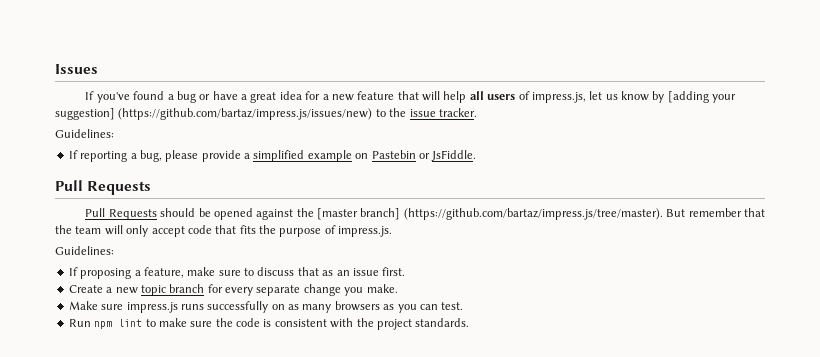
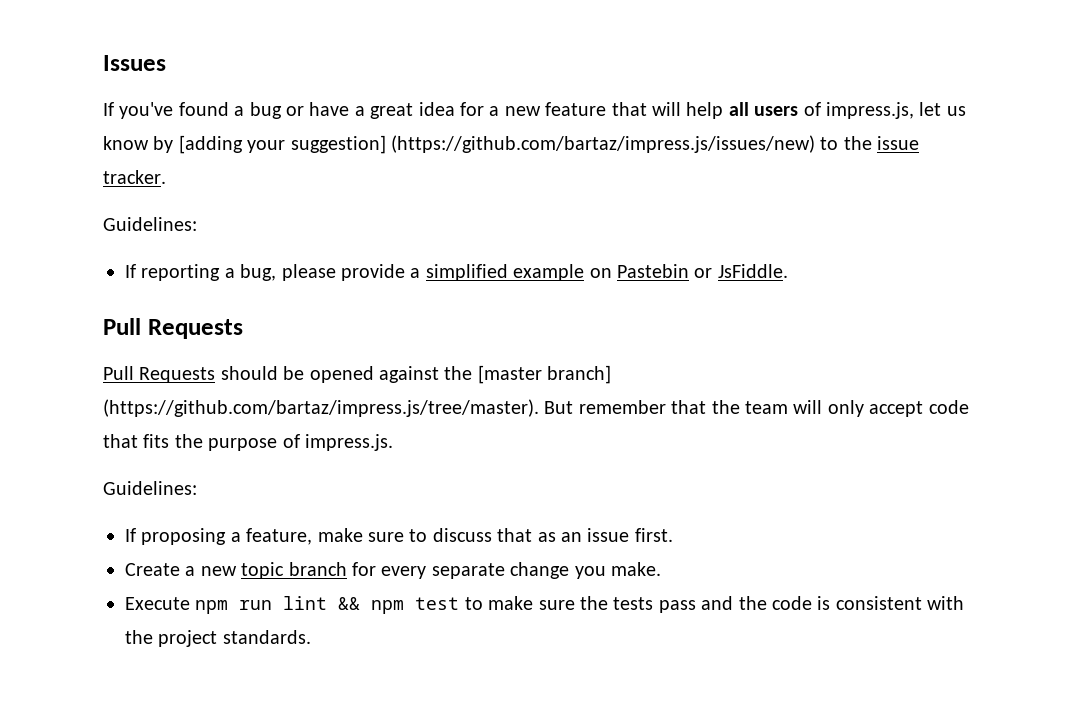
- Make sure impress.js runs successfully on as many browsers as you can test.
- Run npm lint to make sure the code is consistent with the project standards.
+ Execute npm run lint && npm test to make sure the tests pass and the code is consistent with the project standards.

